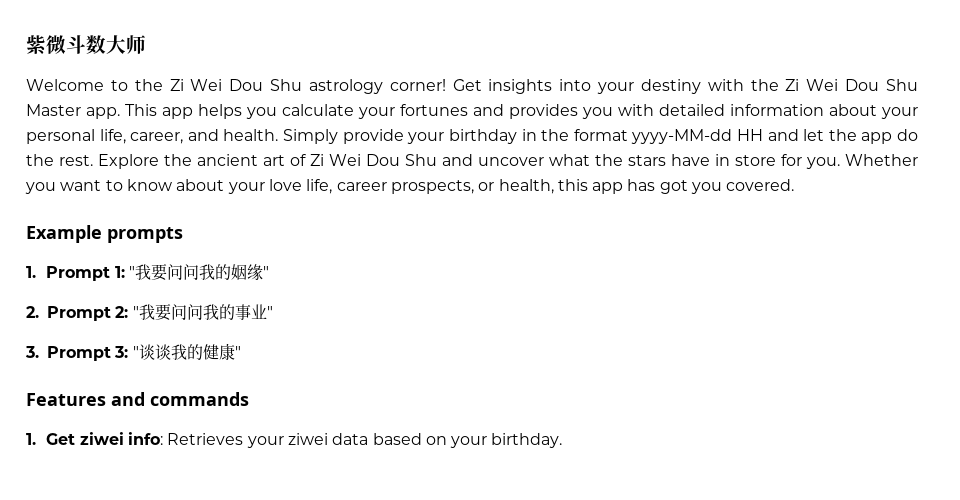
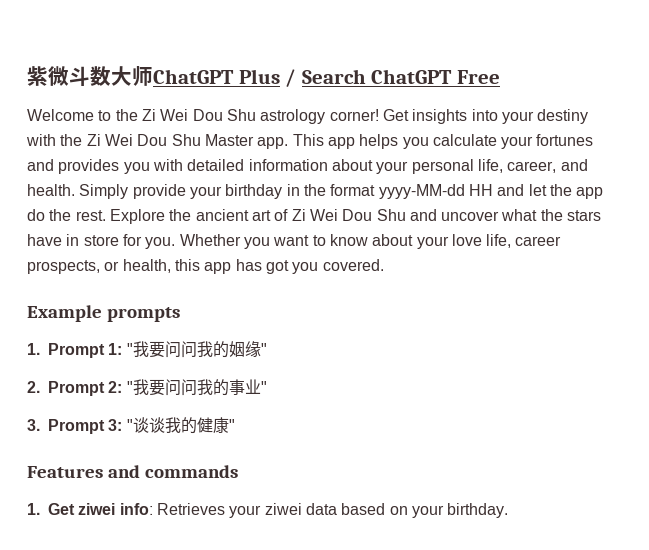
- 紫微斗数大师
+ 紫微斗数大师ChatGPT Plus / Search ChatGPT Free

